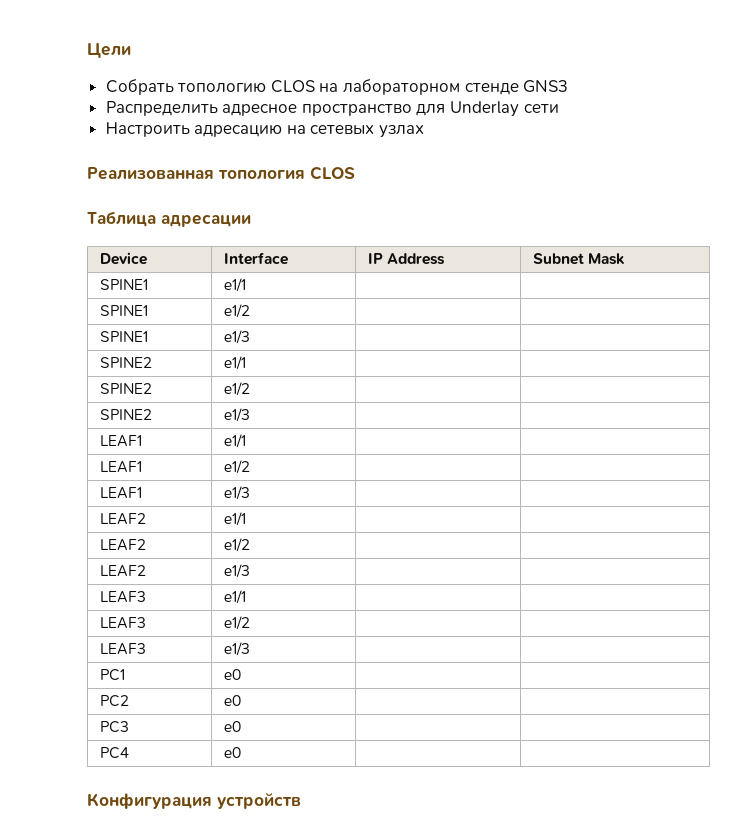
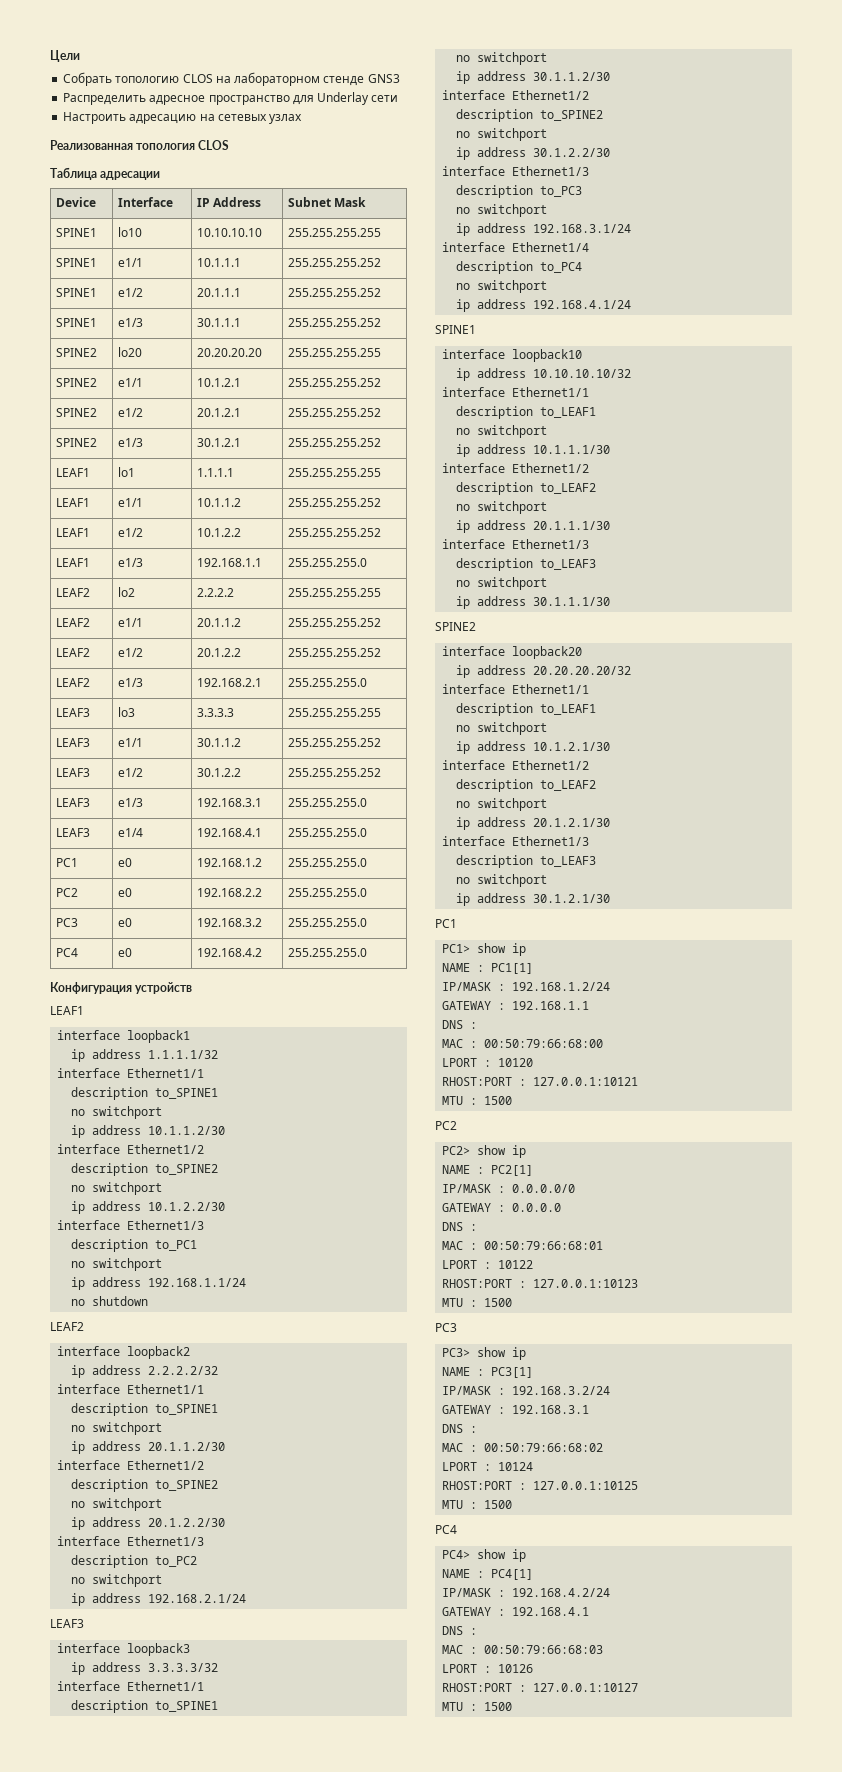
+ SPINE1 | lo10 | 10.10.10.10 | 255.255.255.255
- SPINE1 | e1/1 | |
+ SPINE1 | e1/1 | 10.1.1.1 | 255.255.255.252
- SPINE1 | e1/2 | |
+ SPINE1 | e1/2 | 20.1.1.1 | 255.255.255.252
- SPINE1 | e1/3 | |
+ SPINE1 | e1/3 | 30.1.1.1 | 255.255.255.252
+ SPINE2 | lo20 | 20.20.20.20 | 255.255.255.255
- SPINE2 | e1/1 | |
+ SPINE2 | e1/1 | 10.1.2.1 | 255.255.255.252
- SPINE2 | e1/2 | |
+ SPINE2 | e1/2 | 20.1.2.1 | 255.255.255.252
- SPINE2 | e1/3 | |
+ SPINE2 | e1/3 | 30.1.2.1 | 255.255.255.252
+ LEAF1 | lo1 | 1.1.1.1 | 255.255.255.255
- LEAF1 | e1/1 | |
+ LEAF1 | e1/1 | 10.1.1.2 | 255.255.255.252
- LEAF1 | e1/2 | |
+ LEAF1 | e1/2 | 10.1.2.2 | 255.255.255.252
- LEAF1 | e1/3 | |
+ LEAF1 | e1/3 | 192.168.1.1 | 255.255.255.0
+ LEAF2 | lo2 | 2.2.2.2 | 255.255.255.255
- LEAF2 | e1/1 | |
+ LEAF2 | e1/1 | 20.1.1.2 | 255.255.255.252
- LEAF2 | e1/2 | |
+ LEAF2 | e1/2 | 20.1.2.2 | 255.255.255.252
- LEAF2 | e1/3 | |
+ LEAF2 | e1/3 | 192.168.2.1 | 255.255.255.0
+ LEAF3 | lo3 | 3.3.3.3 | 255.255.255.255
- LEAF3 | e1/1 | |
+ LEAF3 | e1/1 | 30.1.1.2 | 255.255.255.252
- LEAF3 | e1/2 | |
+ LEAF3 | e1/2 | 30.1.2.2 | 255.255.255.252
- LEAF3 | e1/3 | |
+ LEAF3 | e1/3 | 192.168.3.1 | 255.255.255.0
+ LEAF3 | e1/4 | 192.168.4.1 | 255.255.255.0
- PC1 | e0 | |
+ PC1 | e0 | 192.168.1.2 | 255.255.255.0
- PC2 | e0 | |
+ PC2 | e0 | 192.168.2.2 | 255.255.255.0
- PC3 | e0 | |
+ PC3 | e0 | 192.168.3.2 | 255.255.255.0
- PC4 | e0 | |
+ PC4 | e0 | 192.168.4.2 | 255.255.255.0
  Конфигурация устройств
+ LEAF1
+ interface loopback1
+ ip address 1.1.1.1/32
+ interface Ethernet1/1
+ description to_SPINE1
+ no switchport
+ ip address 10.1.1.2/30
+ interface Ethernet1/2
+ description to_SPINE2
+ no switchport
+ ip address 10.1.2.2/30
+ interface Ethernet1/3
+ description to_PC1
+ no switchport
+ ip address 192.168.1.1/24
+ no shutdown
+ LEAF2
+ interface loopback2
+ ip address 2.2.2.2/32
+ interface Ethernet1/1
+ description to_SPINE1
+ no switchport
+ ip address 20.1.1.2/30
+ interface Ethernet1/2
+ description to_SPINE2
+ no switchport
+ ip address 20.1.2.2/30
+ interface Ethernet1/3
+ description to_PC2
+ no switchport
+ ip address 192.168.2.1/24
+ LEAF3
+ interface loopback3
+ ip address 3.3.3.3/32
+ interface Ethernet1/1
+ description to_SPINE1
+ no switchport
+ ip address 30.1.1.2/30
+ interface Ethernet1/2
+ description to_SPINE2
+ no switchport
+ ip address 30.1.2.2/30
+ interface Ethernet1/3
+ description to_PC3
+ no switchport
+ ip address 192.168.3.1/24
+ interface Ethernet1/4
+ description to_PC4
+ no switchport
+ ip address 192.168.4.1/24
+ SPINE1
+ interface loopback10
+ ip address 10.10.10.10/32
+ interface Ethernet1/1
+ description to_LEAF1
+ no switchport
+ ip address 10.1.1.1/30
+ interface Ethernet1/2
+ description to_LEAF2
+ no switchport
+ ip address 20.1.1.1/30
+ interface Ethernet1/3
+ description to_LEAF3
+ no switchport
+ ip address 30.1.1.1/30
+ SPINE2
+ interface loopback20
+ ip address 20.20.20.20/32
+ interface Ethernet1/1
+ description to_LEAF1
+ no switchport
+ ip address 10.1.2.1/30
+ interface Ethernet1/2
+ description to_LEAF2
+ no switchport
+ ip address 20.1.2.1/30
+ interface Ethernet1/3
+ description to_LEAF3
+ no switchport
+ ip address 30.1.2.1/30
+ PC1
+ PC1> show ip
+ NAME : PC1[1]
+ IP/MASK : 192.168.1.2/24
+ GATEWAY : 192.168.1.1
+ DNS :
+ MAC : 00:50:79:66:68:00
+ LPORT : 10120
+ RHOST:PORT : 127.0.0.1:10121
+ MTU : 1500
+ PC2
+ PC2> show ip
+ NAME : PC2[1]
+ IP/MASK : 0.0.0.0/0
+ GATEWAY : 0.0.0.0
+ DNS :
+ MAC : 00:50:79:66:68:01
+ LPORT : 10122
+ RHOST:PORT : 127.0.0.1:10123
+ MTU : 1500
+ PC3
+ PC3> show ip
+ NAME : PC3[1]
+ IP/MASK : 192.168.3.2/24
+ GATEWAY : 192.168.3.1
+ DNS :
+ MAC : 00:50:79:66:68:02
+ LPORT : 10124
+ RHOST:PORT : 127.0.0.1:10125
+ MTU : 1500
+ PC4
+ PC4> show ip
+ NAME : PC4[1]
+ IP/MASK : 192.168.4.2/24
+ GATEWAY : 192.168.4.1
+ DNS :
+ MAC : 00:50:79:66:68:03
+ LPORT : 10126
+ RHOST:PORT : 127.0.0.1:10127
+ MTU : 1500

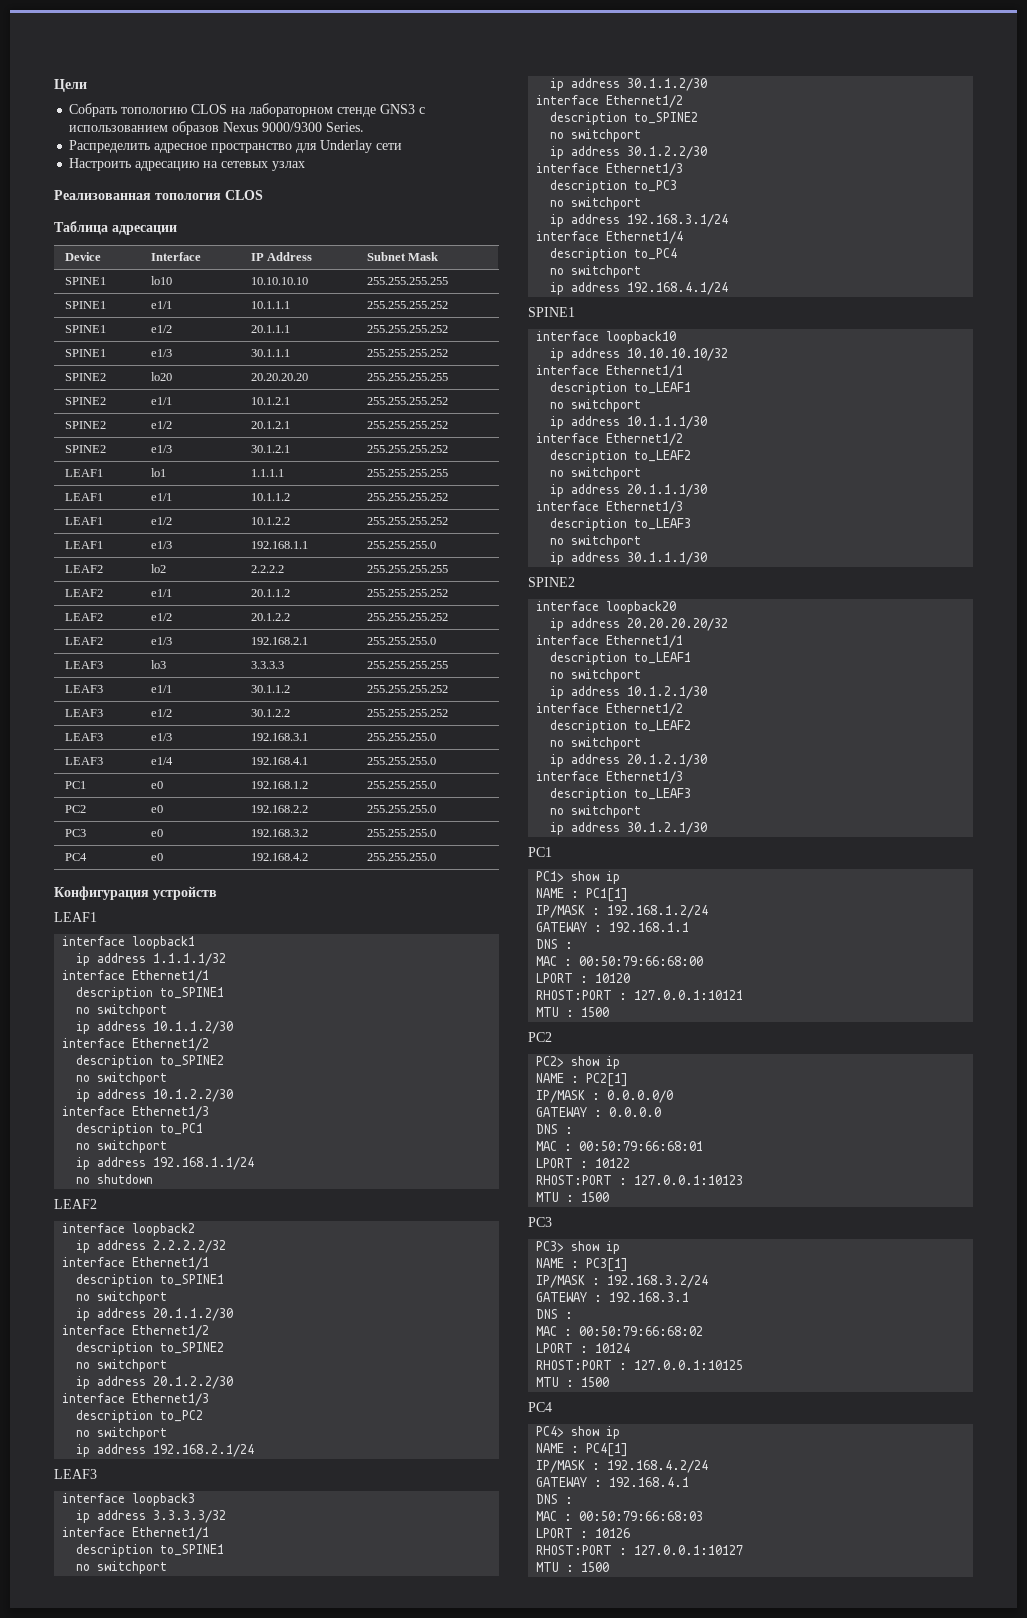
- Собрать топологию CLOS на лабораторном стенде GNS3
+ Собрать топологию CLOS на лабораторном стенде GNS3 с использованием образов Nexus 9000/9300 Series.

